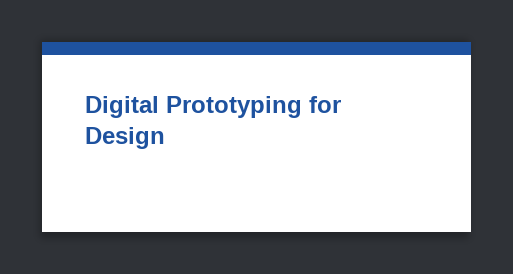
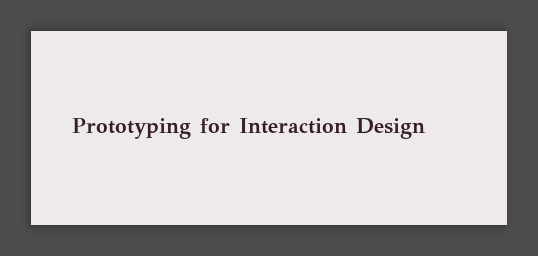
- Digital Prototyping for Design
+ Prototyping for Interaction Design

